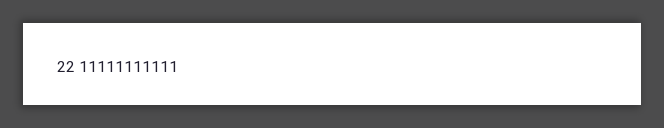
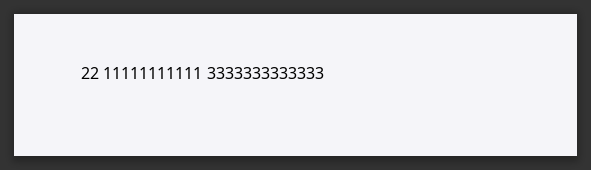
- 22 11111111111
+ 22 11111111111 3333333333333

